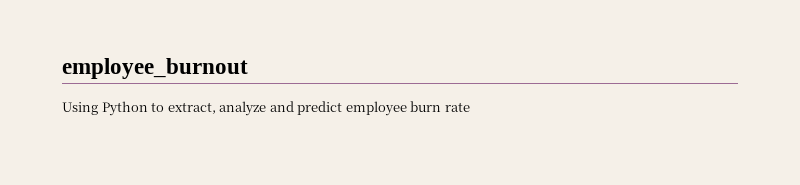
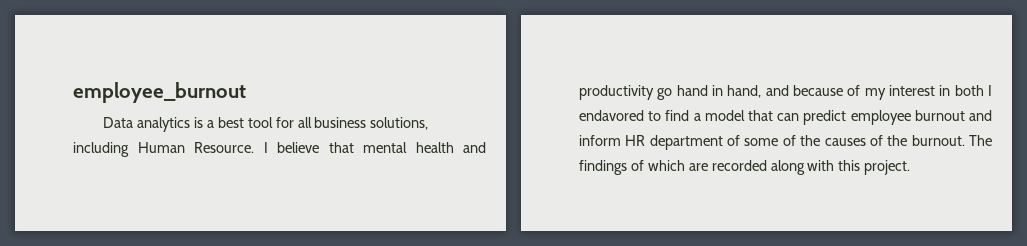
- Using Python to extract, analyze and predict employee burn rate
+ Data analytics is a best tool for all business solutions, including Human Resource. I believe that mental health and productivity go hand in hand, and because of my interest in both I endavored to find a model that can predict employee burnout and inform HR department of some of the causes of the burnout. The findings of which are recorded along with this project.

